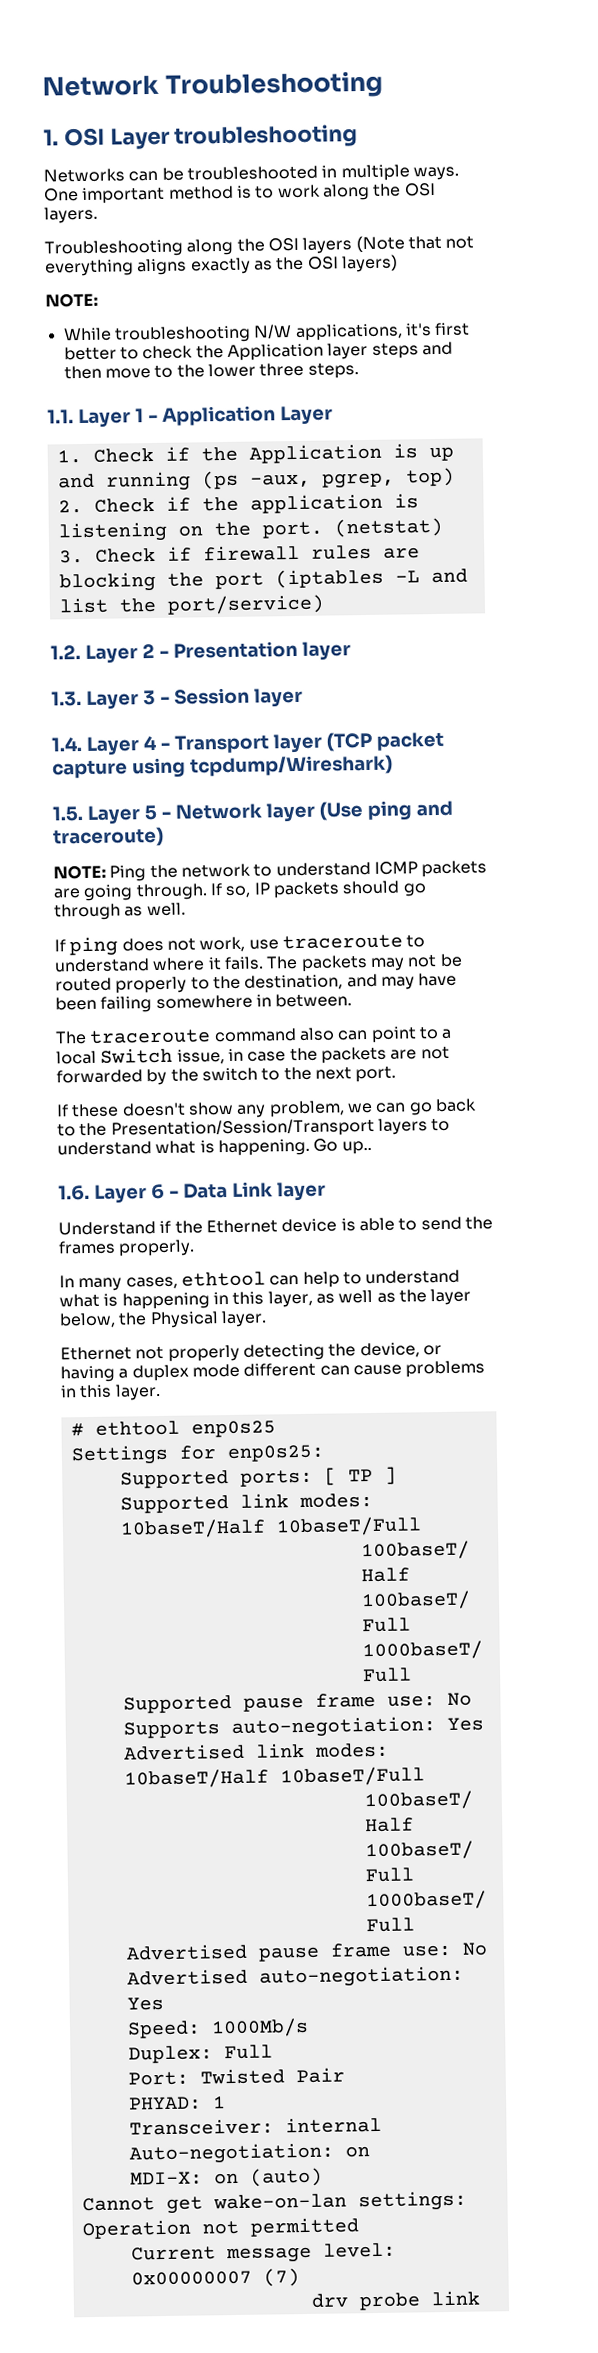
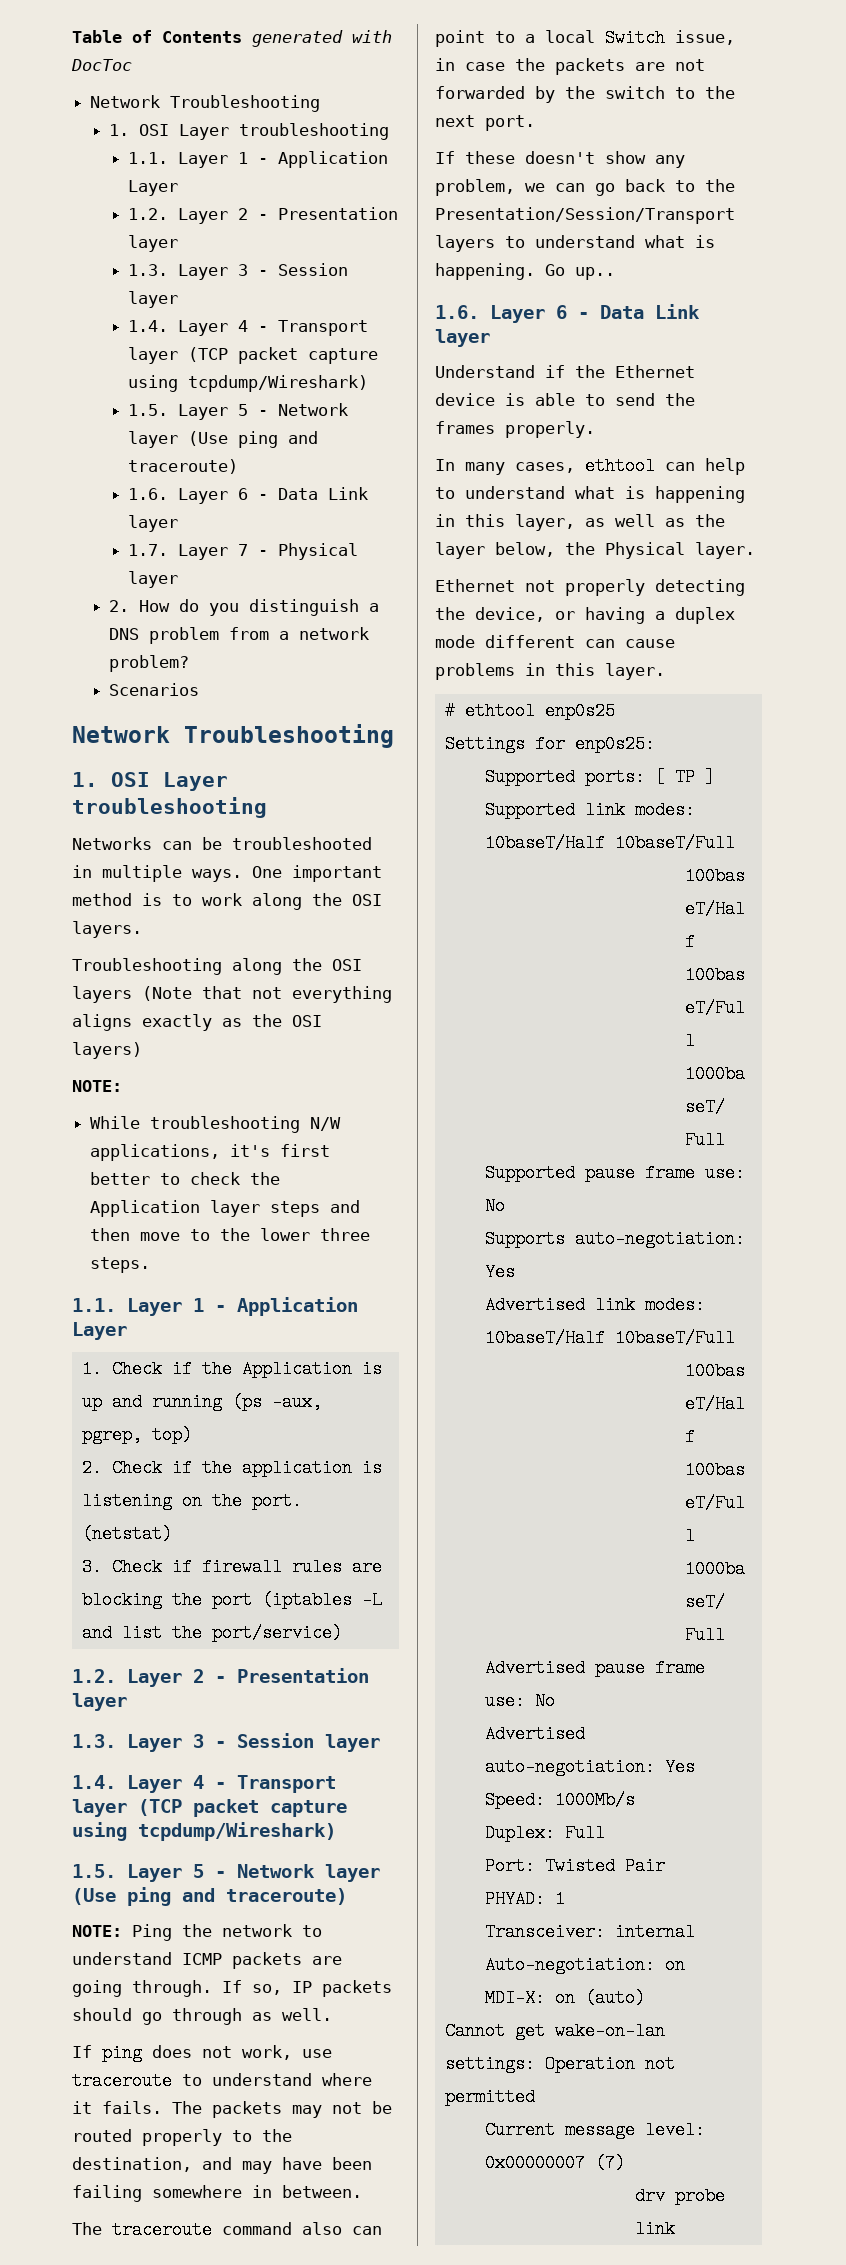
+ Table of Contents generated with DocToc
+ Network Troubleshooting
+ 1. OSI Layer troubleshooting
+ 1.1. Layer 1 - Application Layer
+ 1.2. Layer 2 - Presentation layer
+ 1.3. Layer 3 - Session layer
+ 1.4. Layer 4 - Transport layer (TCP packet capture using tcpdump/Wireshark)
+ 1.5. Layer 5 - Network layer (Use ping and traceroute)
+ 1.6. Layer 6 - Data Link layer
+ 1.7. Layer 7 - Physical layer
+ 2. How do you distinguish a DNS problem from a network problem?
+ Scenarios

